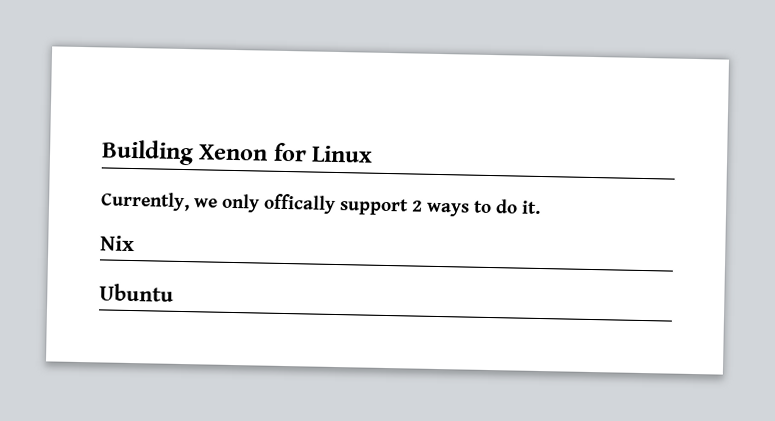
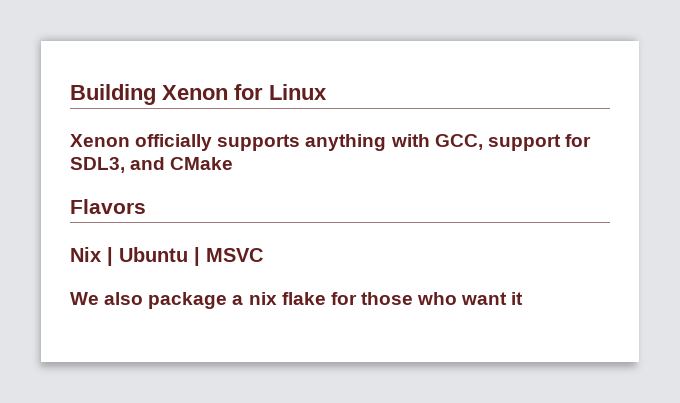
- Currently, we only offically support 2 ways to do it.
- Nix
- Ubuntu
+ Xenon officially supports anything with GCC, support for SDL3, and CMake
+ Flavors
+ Nix | Ubuntu | MSVC
+ We also package a nix flake for those who want it

